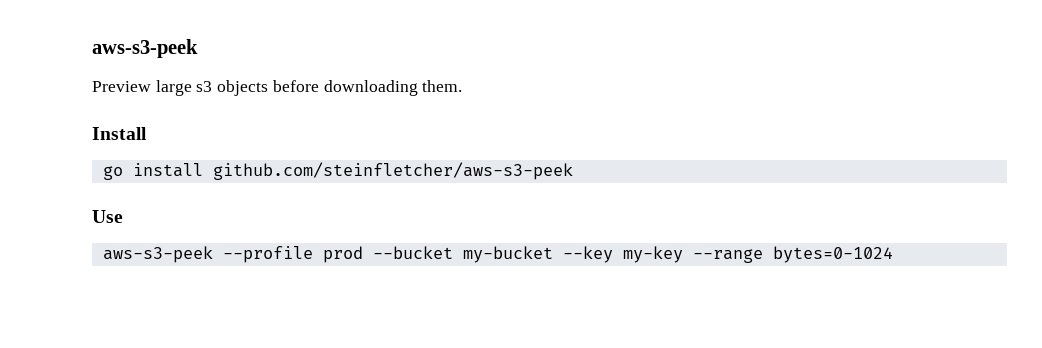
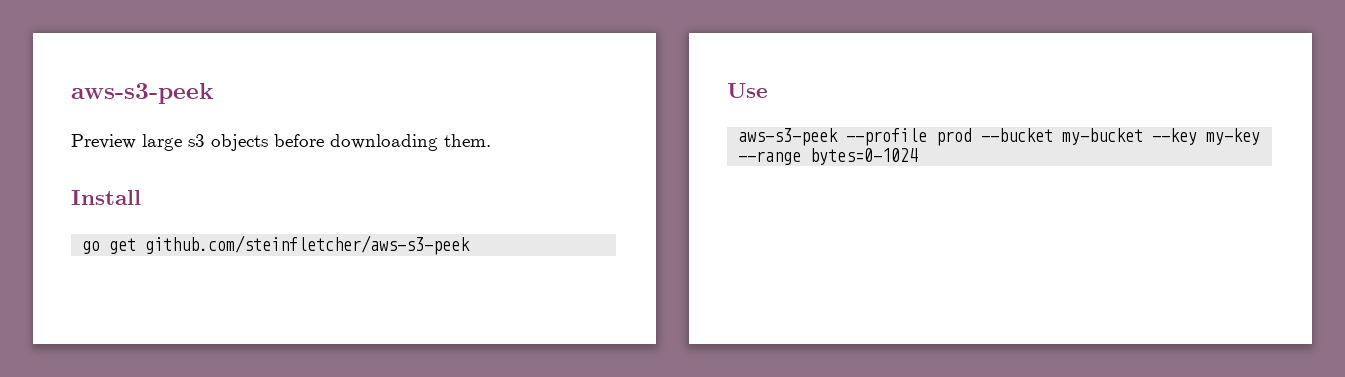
- go install github.com/steinfletcher/aws-s3-peek
+ go get github.com/steinfletcher/aws-s3-peek

